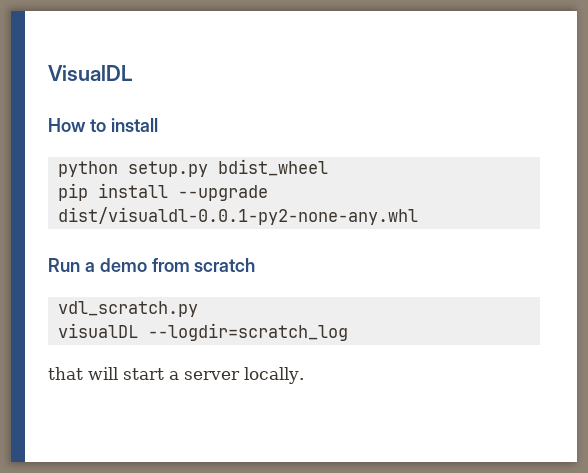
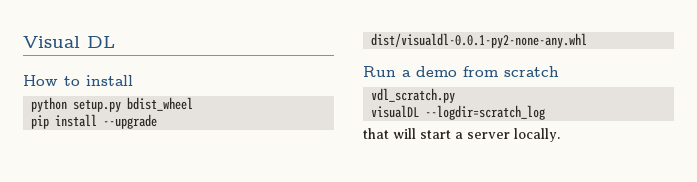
- VisualDL
+ Visual DL

